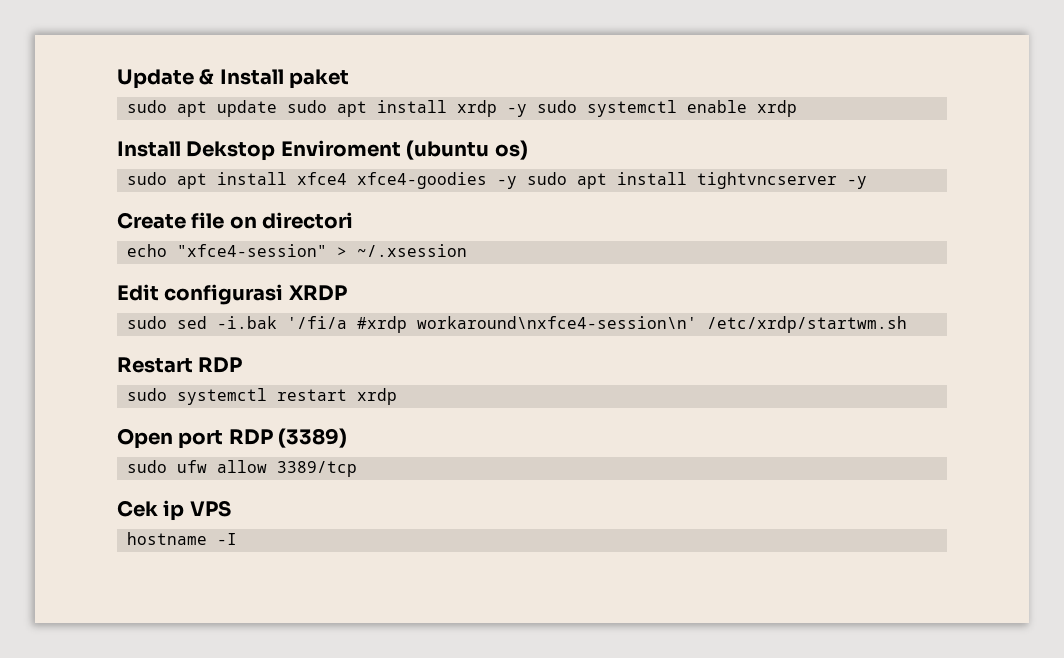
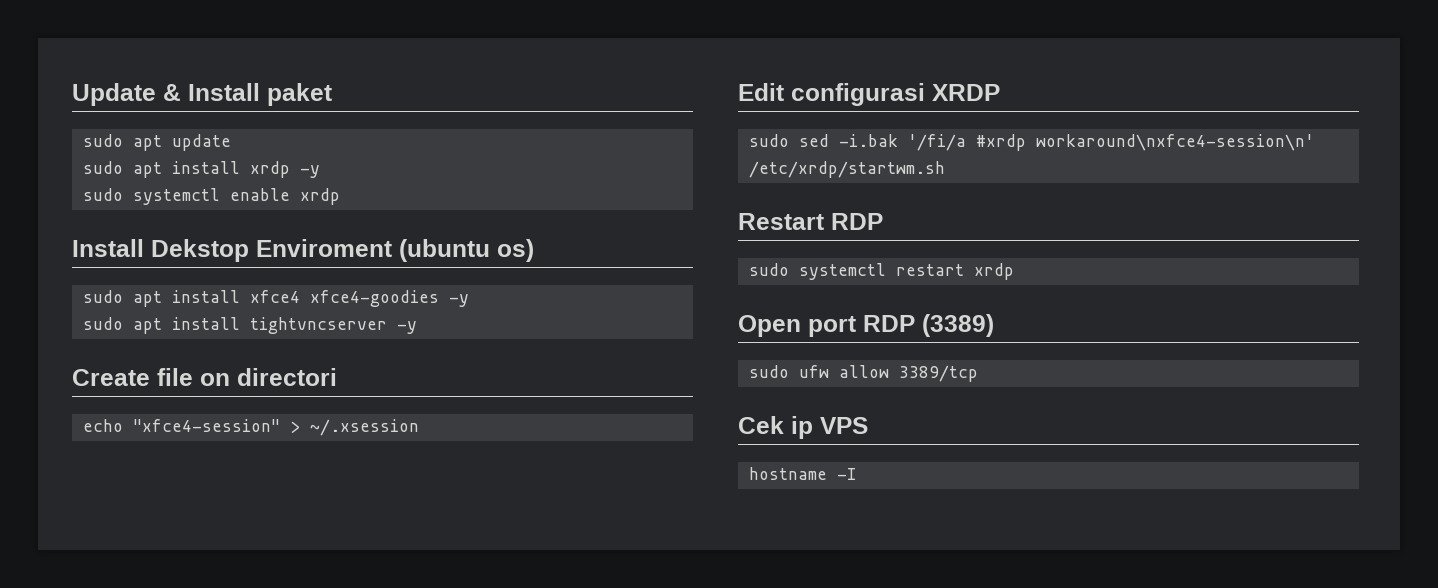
- sudo apt update sudo apt install xrdp -y sudo systemctl enable xrdp
+ sudo apt update
+ sudo apt install xrdp -y
+ sudo systemctl enable xrdp
- sudo apt install xfce4 xfce4-goodies -y sudo apt install tightvncserver -y
+ sudo apt install xfce4 xfce4-goodies -y
+ sudo apt install tightvncserver -y

